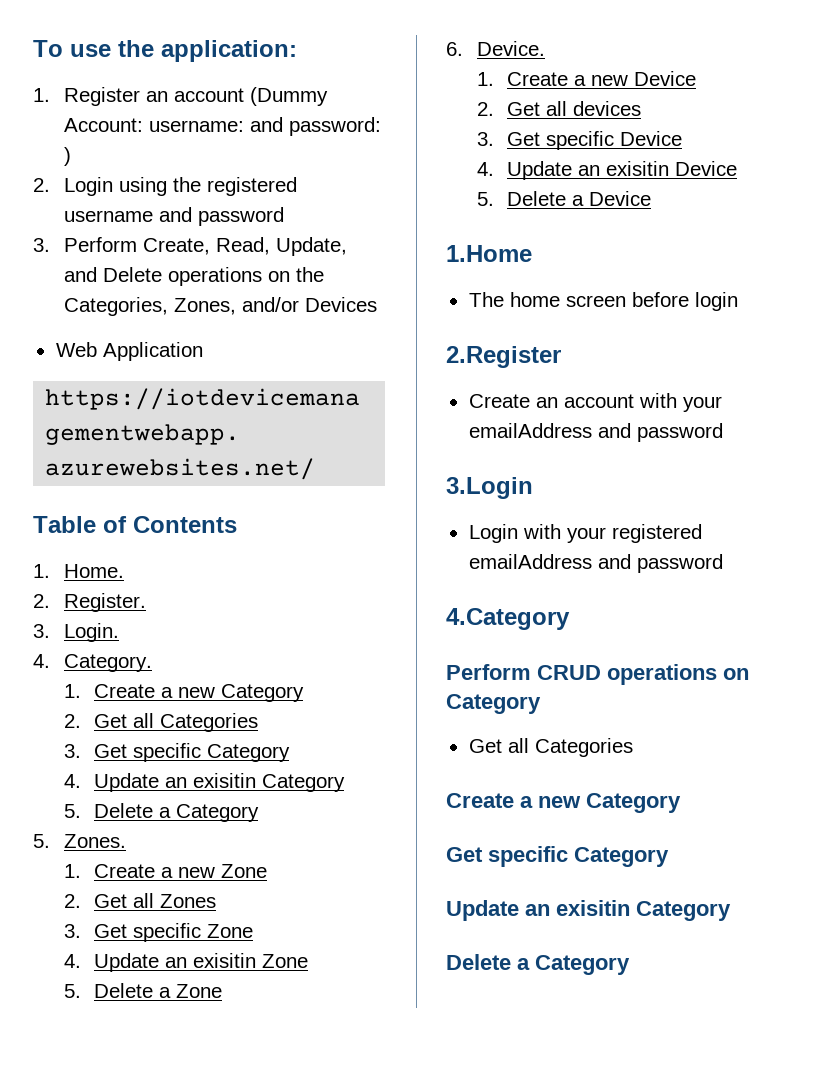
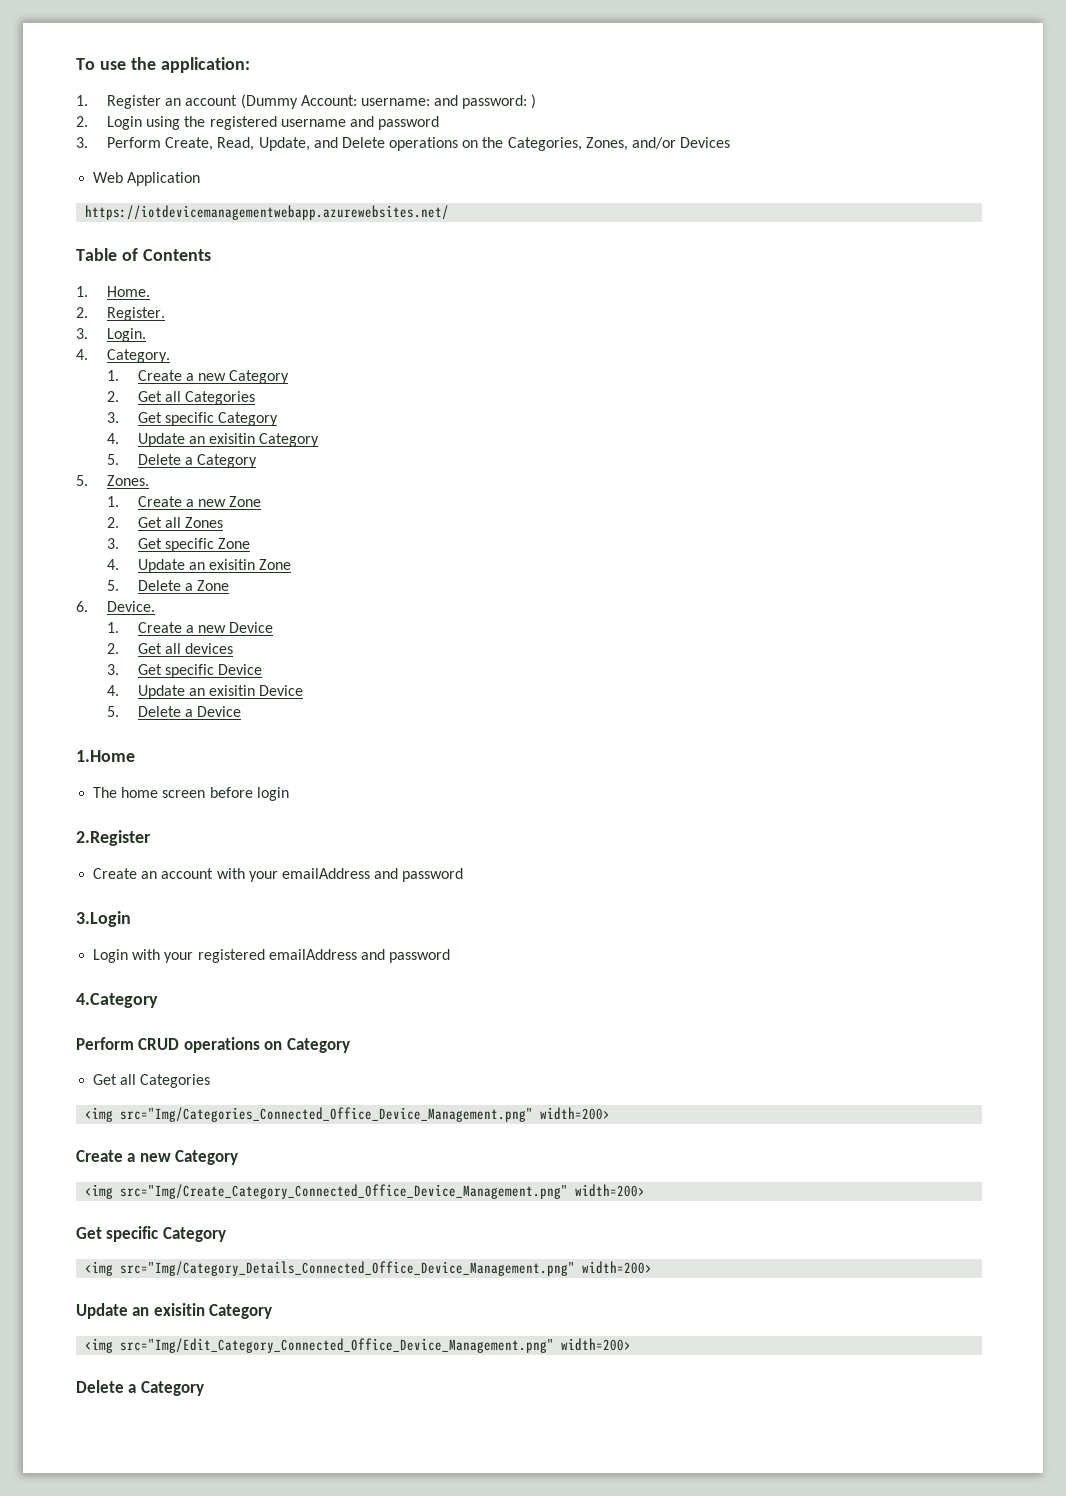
  Perform CRUD operations on Category
  Get all Categories
+ <img src="Img/Categories_Connected_Office_Device_Management.png" width=200>
  Create a new Category
+ <img src="Img/Create_Category_Connected_Office_Device_Management.png" width=200>
  Get specific Category
+ <img src="Img/Category_Details_Connected_Office_Device_Management.png" width=200>
  Update an exisitin Category
+ <img src="Img/Edit_Category_Connected_Office_Device_Management.png" width=200>

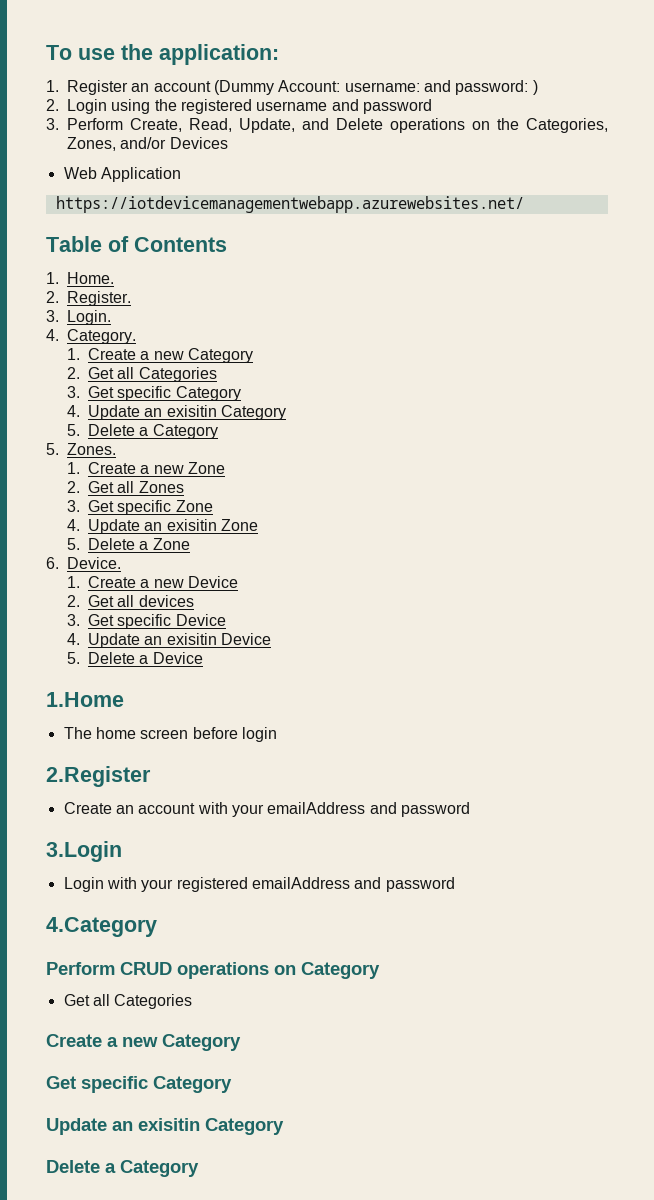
  Perform CRUD operations on Category
  Get all Categories
- <img src="Img/Categories_Connected_Office_Device_Management.png" width=200>
  Create a new Category
- <img src="Img/Create_Category_Connected_Office_Device_Management.png" width=200>
  Get specific Category
- <img src="Img/Category_Details_Connected_Office_Device_Management.png" width=200>
  Update an exisitin Category
- <img src="Img/Edit_Category_Connected_Office_Device_Management.png" width=200>

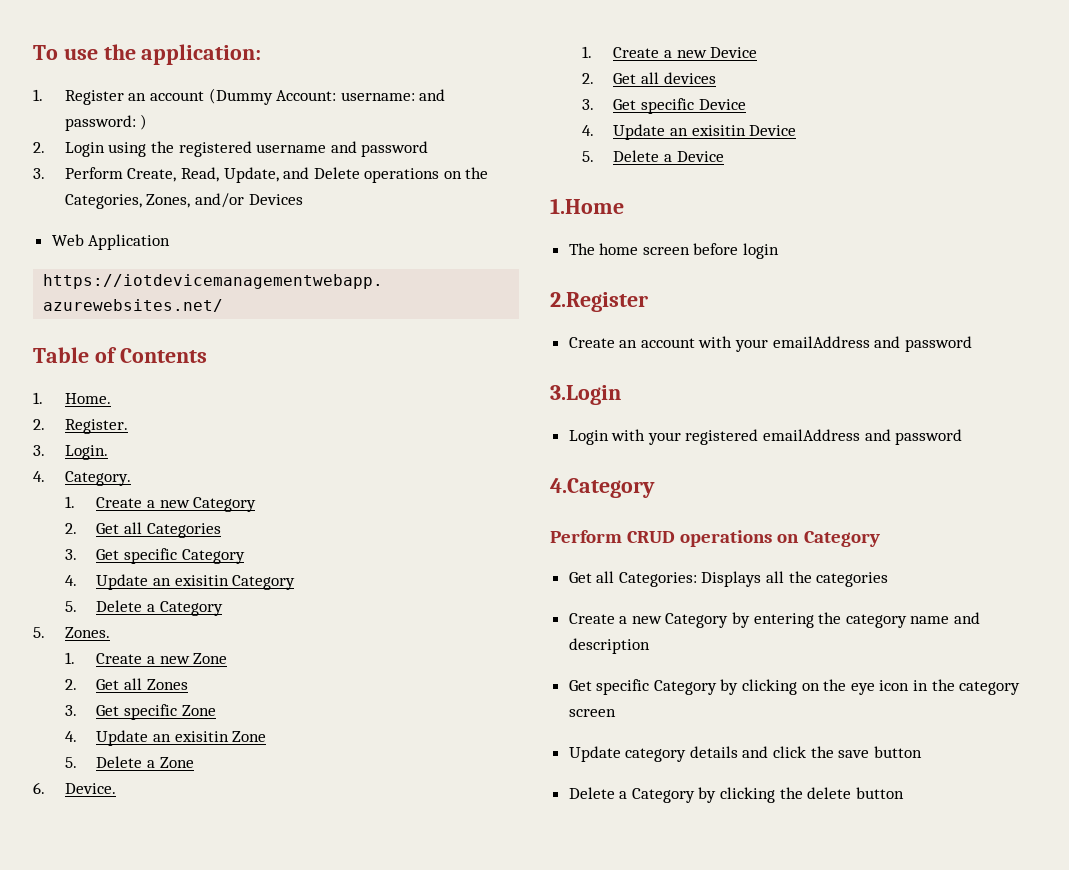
  Perform CRUD operations on Category
- Get all Categories
- Create a new Category
- Get specific Category
- Update an exisitin Category
- Delete a Category
+ Get all Categories: Displays all the categories
+ Create a new Category by entering the category name and description
+ Get specific Category by clicking on the eye icon in the category screen
+ Update category details and click the save button
+ Delete a Category by clicking the delete button

